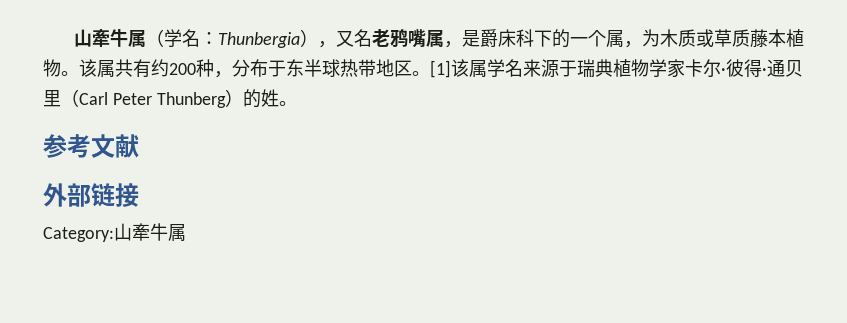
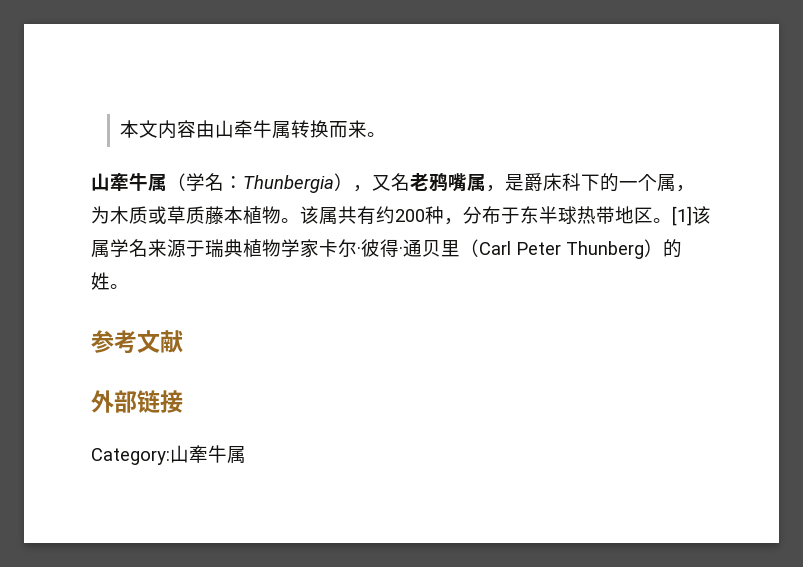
+ 本文内容由山牵牛属转换而来。

